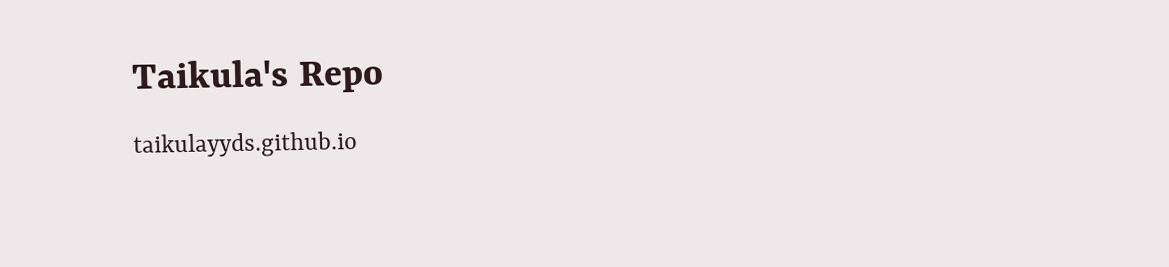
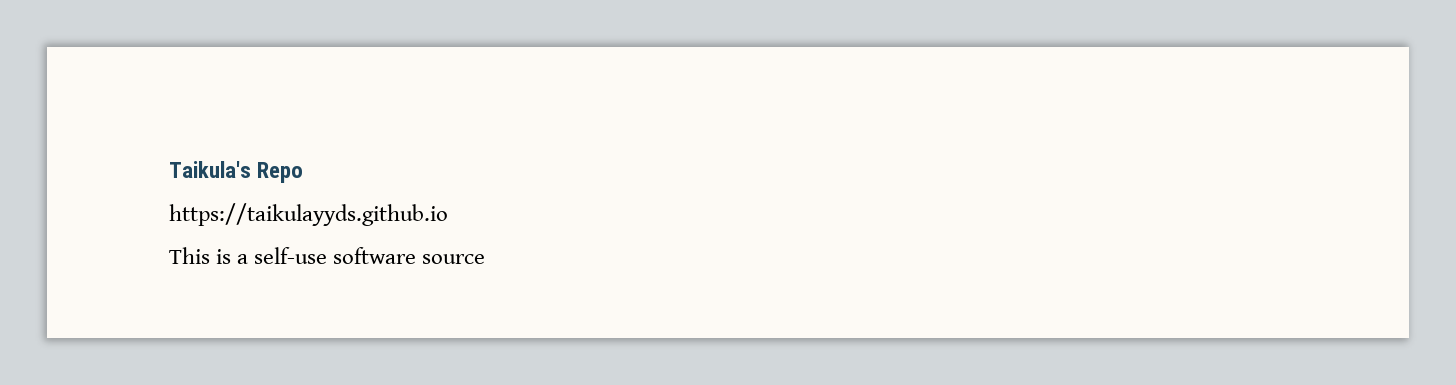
- taikulayyds.github.io
+ https://taikulayyds.github.io
+ This is a self-use software source

